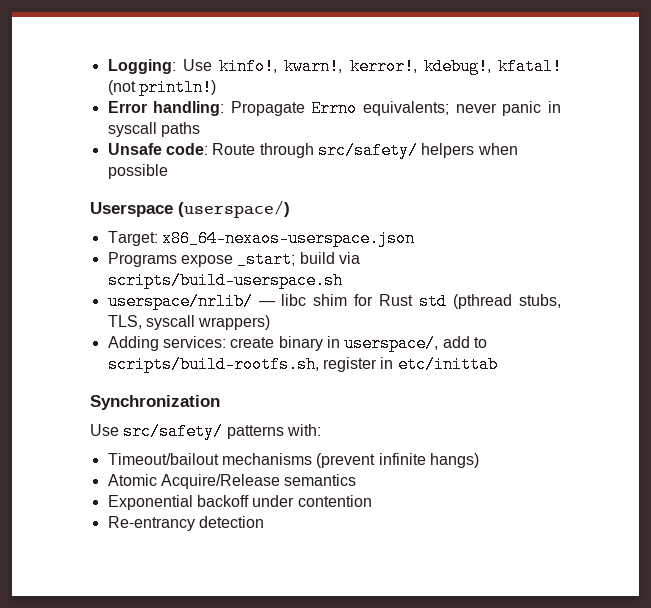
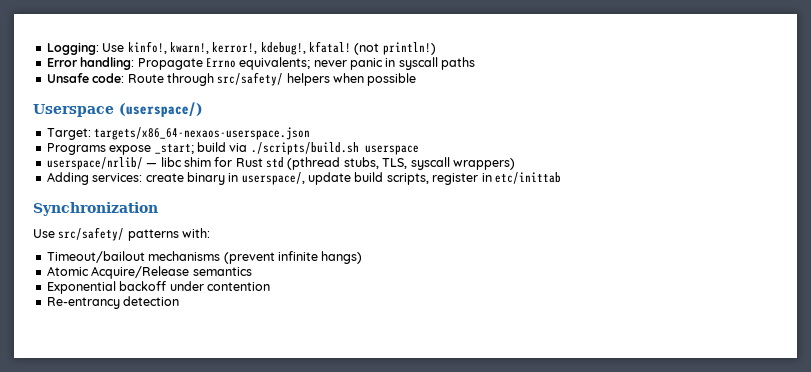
- Target: x86_64-nexaos-userspace.json
+ Target: targets/x86_64-nexaos-userspace.json
- Programs expose _start; build via scripts/build-userspace.sh
+ Programs expose _start; build via ./scripts/build.sh userspace
- Adding services: create binary in userspace/, add to scripts/build-rootfs.sh, register in etc/inittab
+ Adding services: create binary in userspace/, update build scripts, register in etc/inittab

